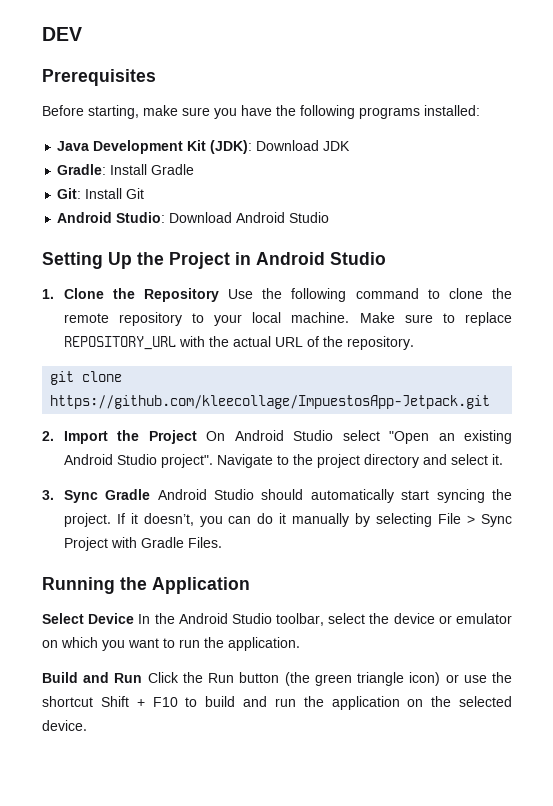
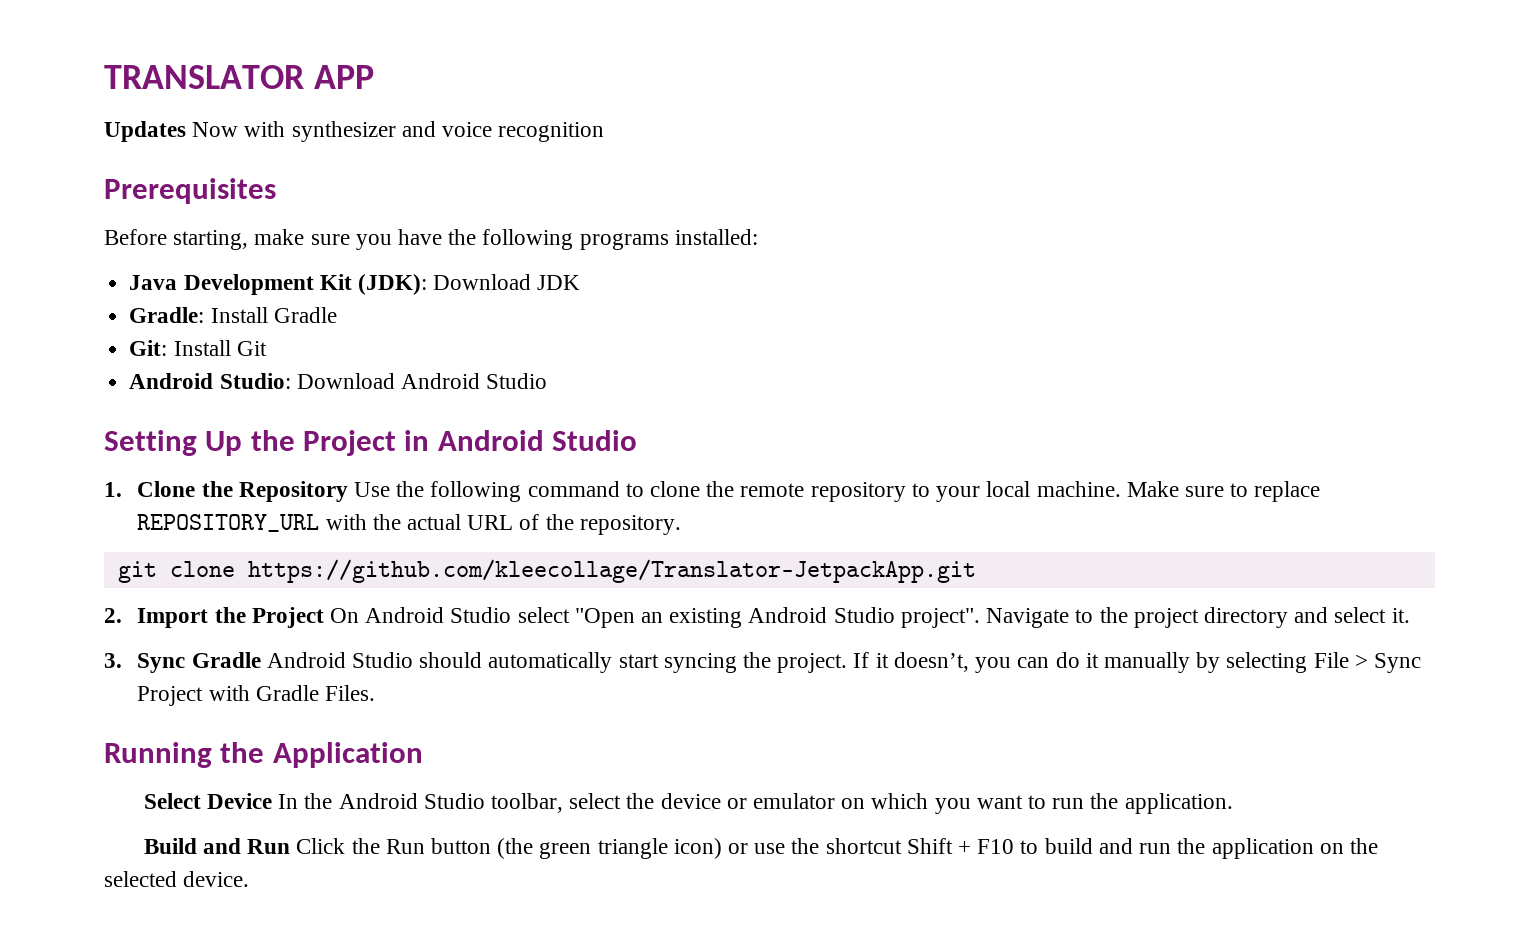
- DEV
+ TRANSLATOR APP
+ Updates Now with synthesizer and voice recognition
- git clone https://github.com/kleecollage/ImpuestosApp-Jetpack.git
+ git clone https://github.com/kleecollage/Translator-JetpackApp.git

